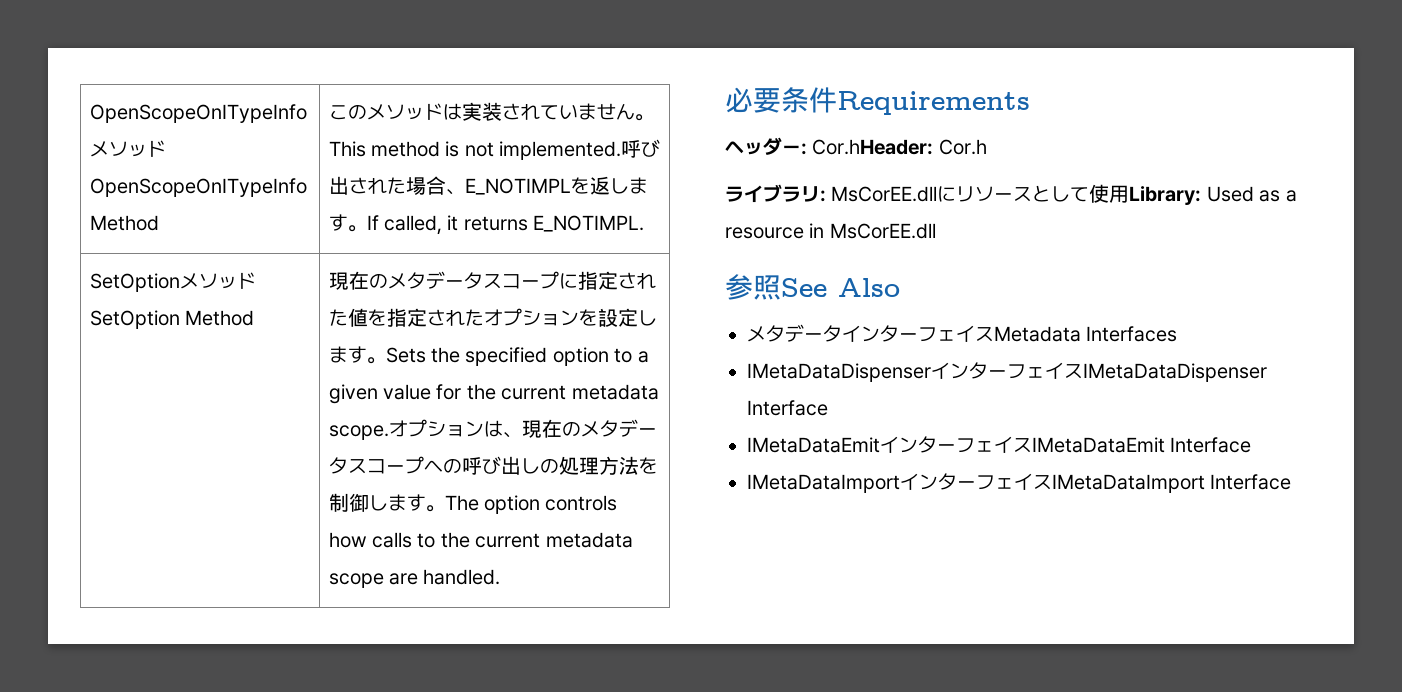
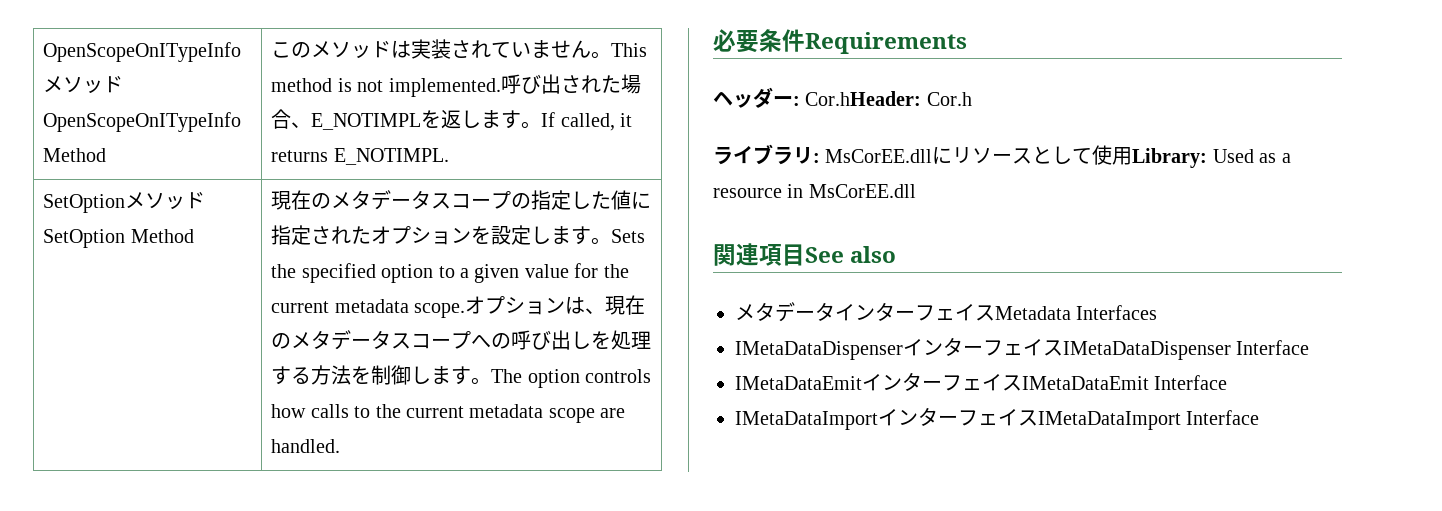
- 現在のメタデータスコープに指定された値を指定されたオプションを設定します。
+ 現在のメタデータスコープの指定した値に指定されたオプションを設定します。
- オプションは、現在のメタデータスコープへの呼び出しの処理方法を制御します。
+ オプションは、現在のメタデータスコープへの呼び出しを処理する方法を制御します。
- 参照See Also
+ 関連項目See also

